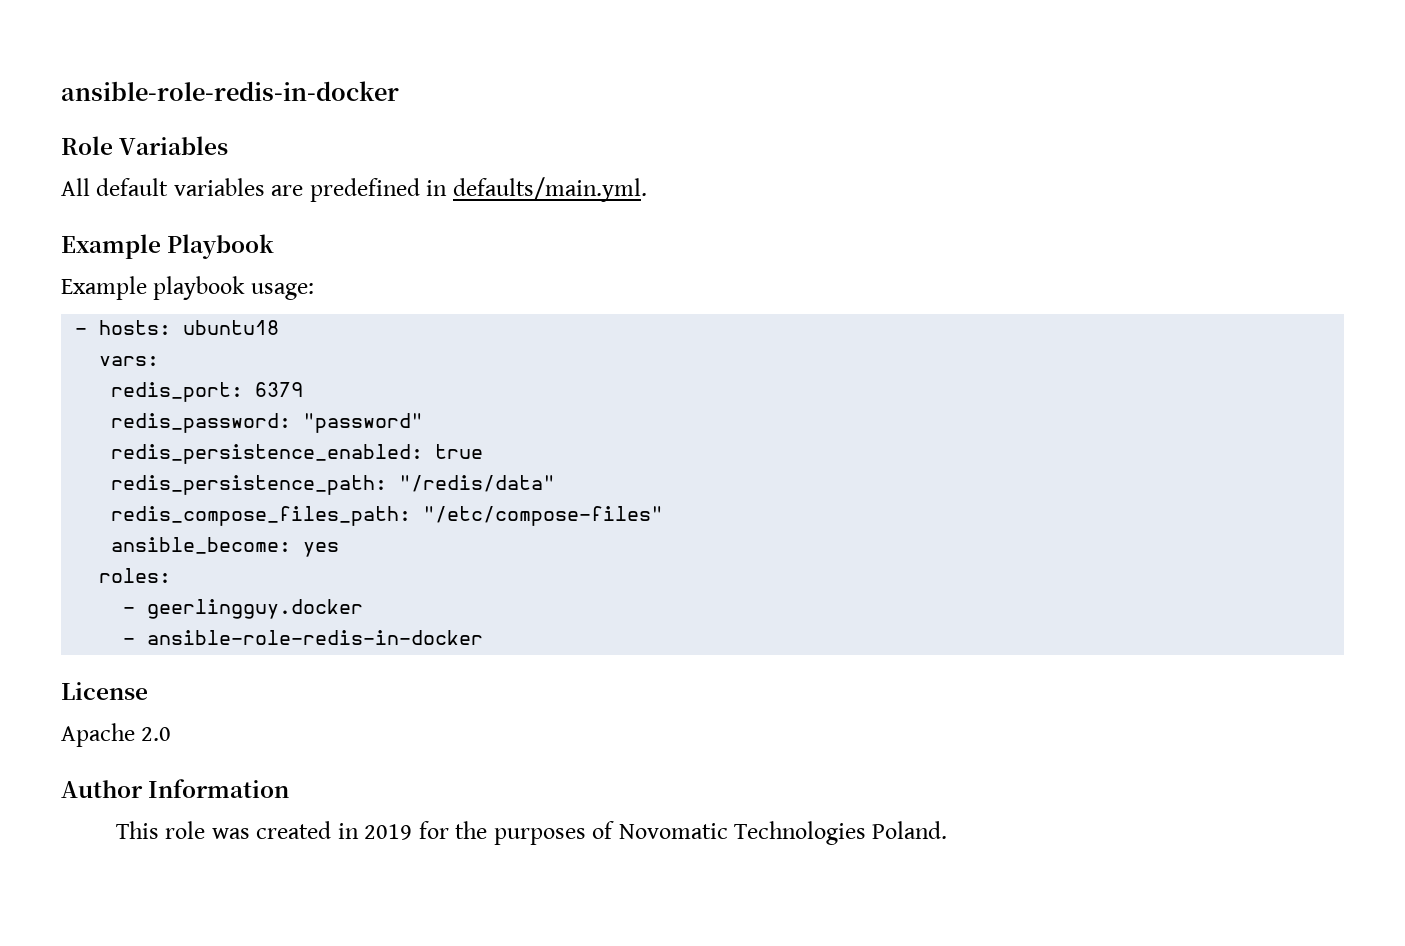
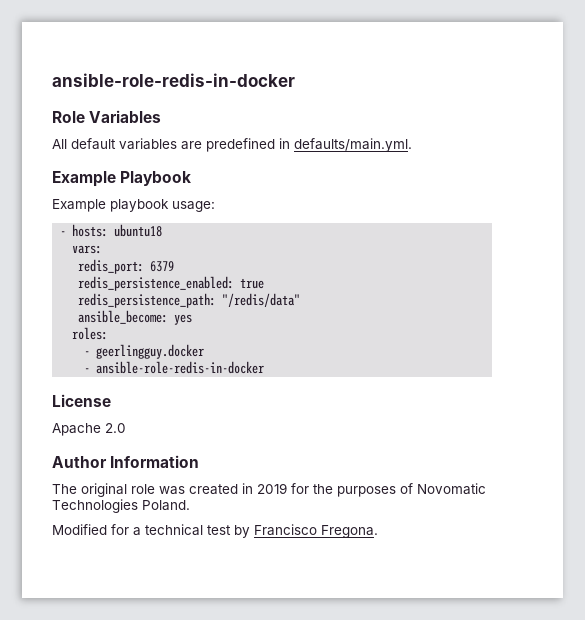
- redis_password: "password"
- redis_compose_files_path: "/etc/compose-files"
- This role was created in 2019 for the purposes of Novomatic Technologies Poland.
+ The original role was created in 2019 for the purposes of Novomatic Technologies Poland.
+ Modified for a technical test by Francisco Fregona.

